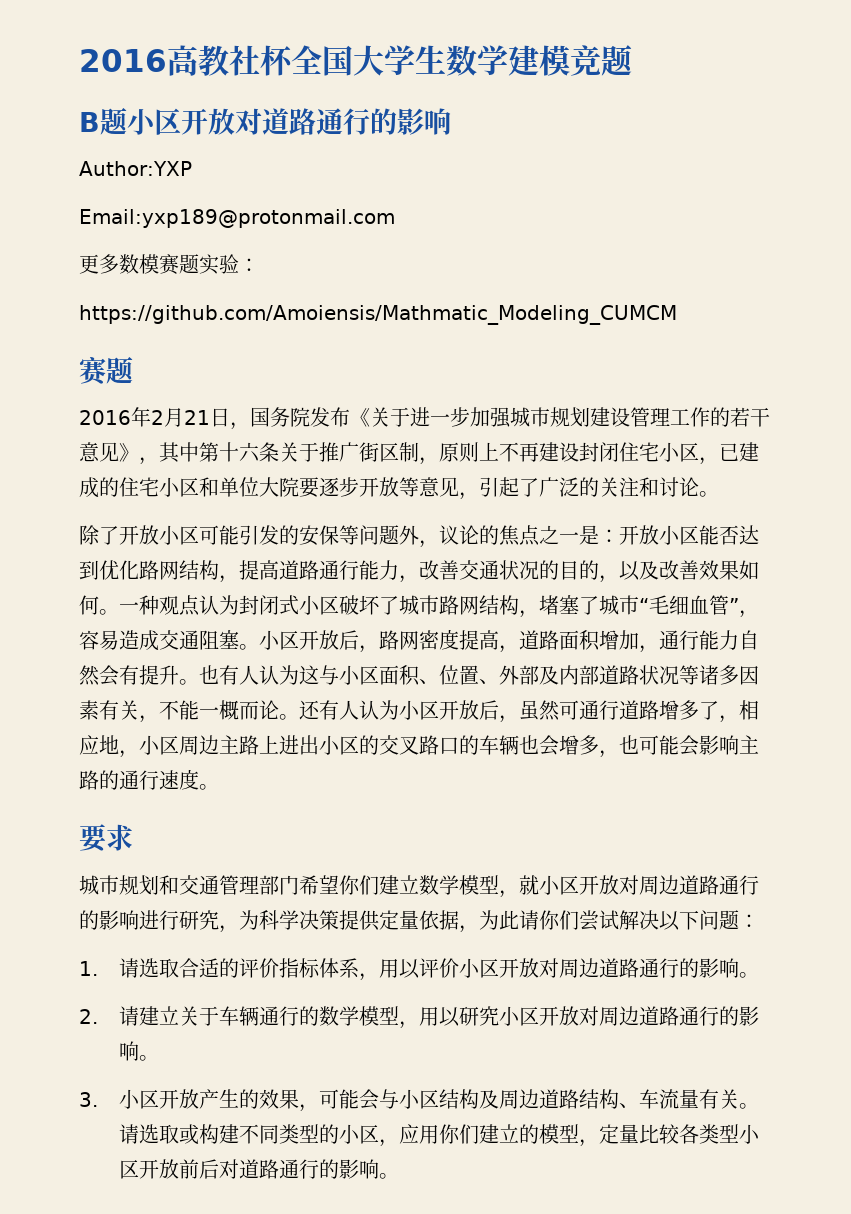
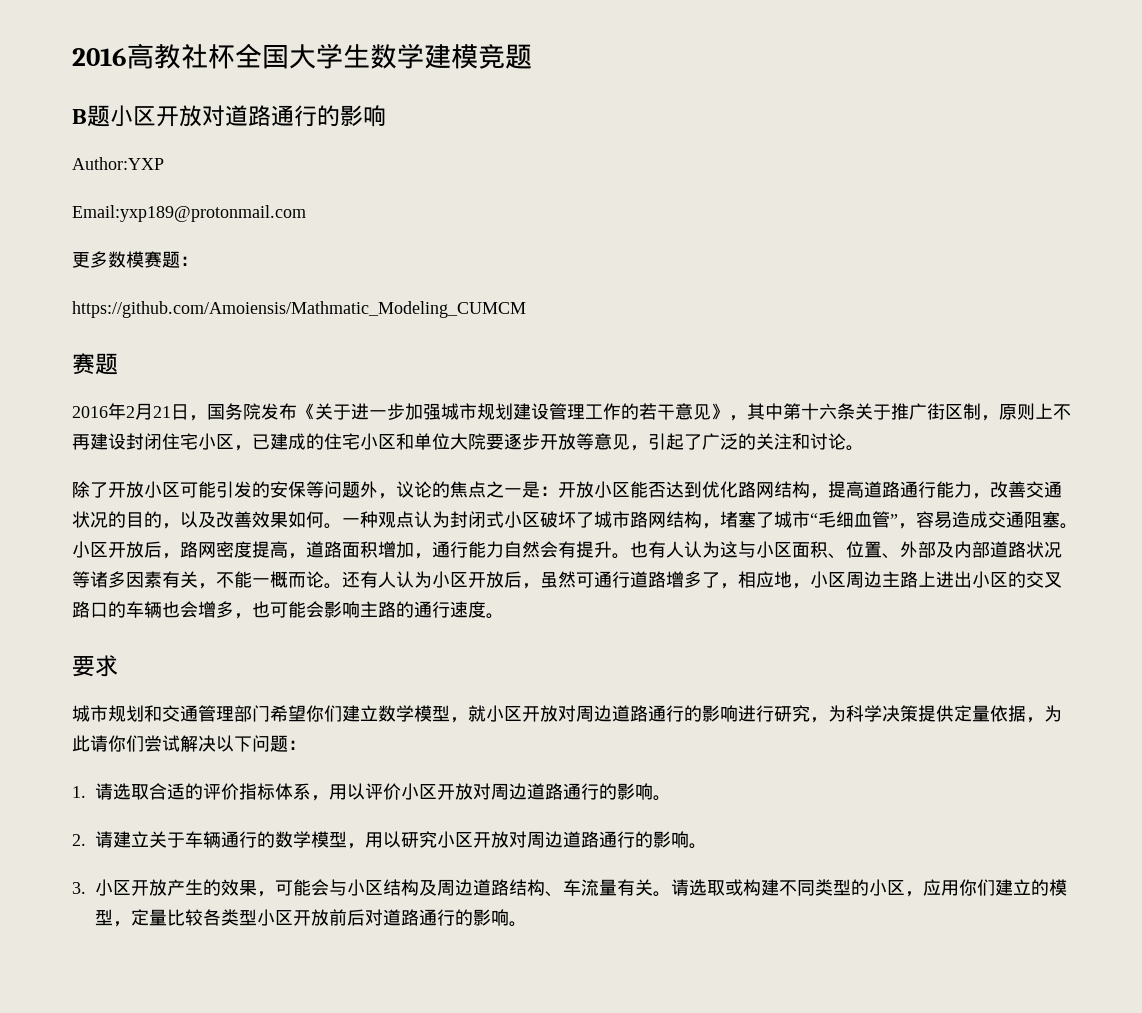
- 更多数模赛题实验：
+ 更多数模赛题：

